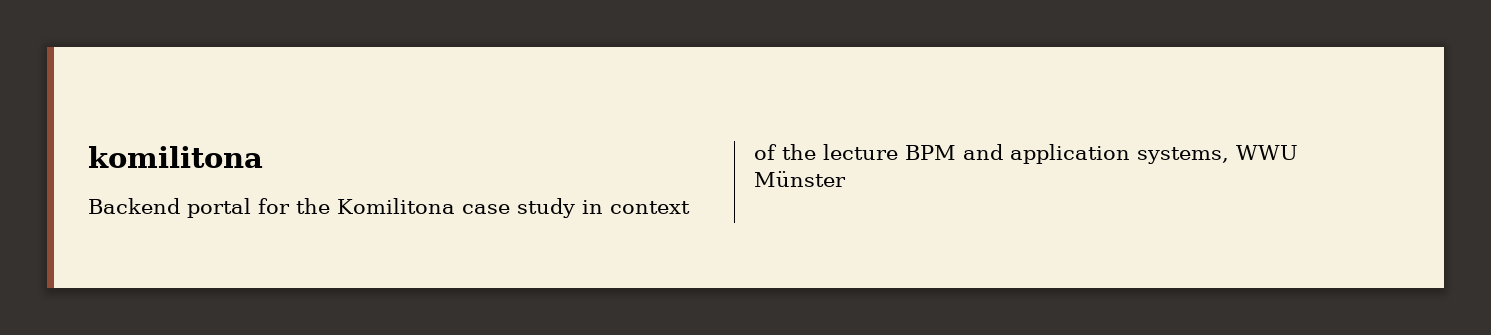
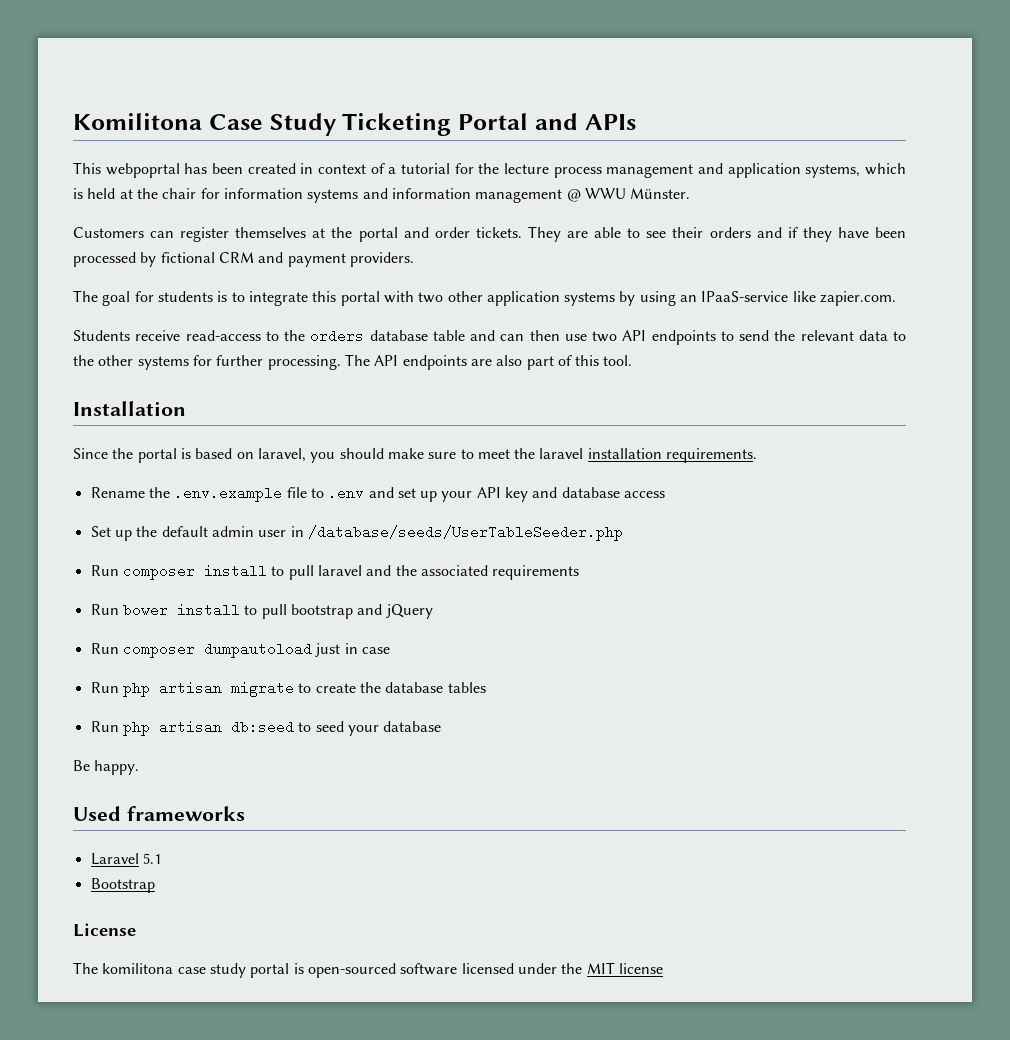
- komilitona
- Backend portal for the Komilitona case study in context of the lecture BPM and application systems, WWU Münster
+ Komilitona Case Study Ticketing Portal and APIs
+ This webpoprtal has been created in context of a tutorial for the lecture process management and application systems, which is held at the chair for information systems and information management @ WWU Münster.
+ Customers can register themselves at the portal and order tickets. They are able to see their orders and if they have been processed by fictional CRM and payment providers.
+ The goal for students is to integrate this portal with two other application systems by using an IPaaS-service like zapier.com.
+ Students receive read-access to the orders database table and can then use two API endpoints to send the relevant data to the other systems for further processing. The API endpoints are also part of this tool.
+ Installation
+ Since the portal is based on laravel, you should make sure to meet the laravel installation requirements.
+ Rename the .env.example file to .env and set up your API key and database access
+ Set up the default admin user in /database/seeds/UserTableSeeder.php
+ Run composer install to pull laravel and the associated requirements
+ Run bower install to pull bootstrap and jQuery
+ Run composer dumpautoload just in case
+ Run php artisan migrate to create the database tables
+ Run php artisan db:seed to seed your database
+ Be happy.
+ Used frameworks
+ Laravel 5.1
+ Bootstrap
+ License
+ The komilitona case study portal is open-sourced software licensed under the MIT license

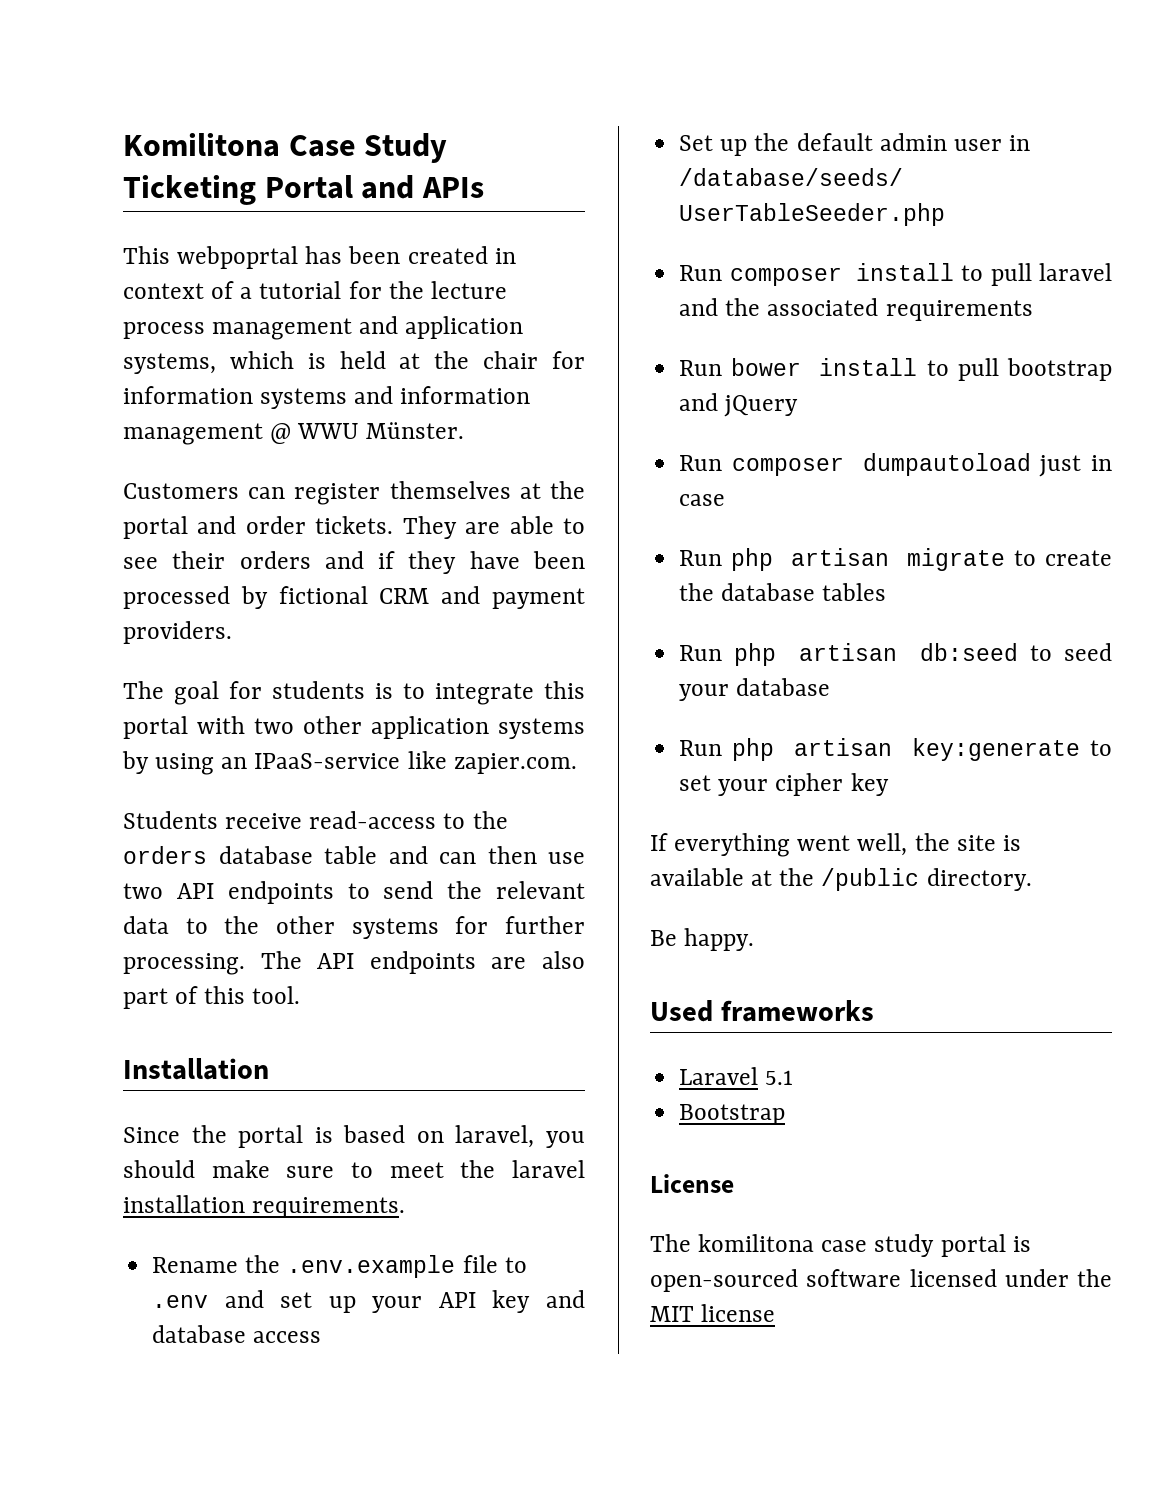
+ Run php artisan key:generate to set your cipher key
+ If everything went well, the site is available at the /public directory.

